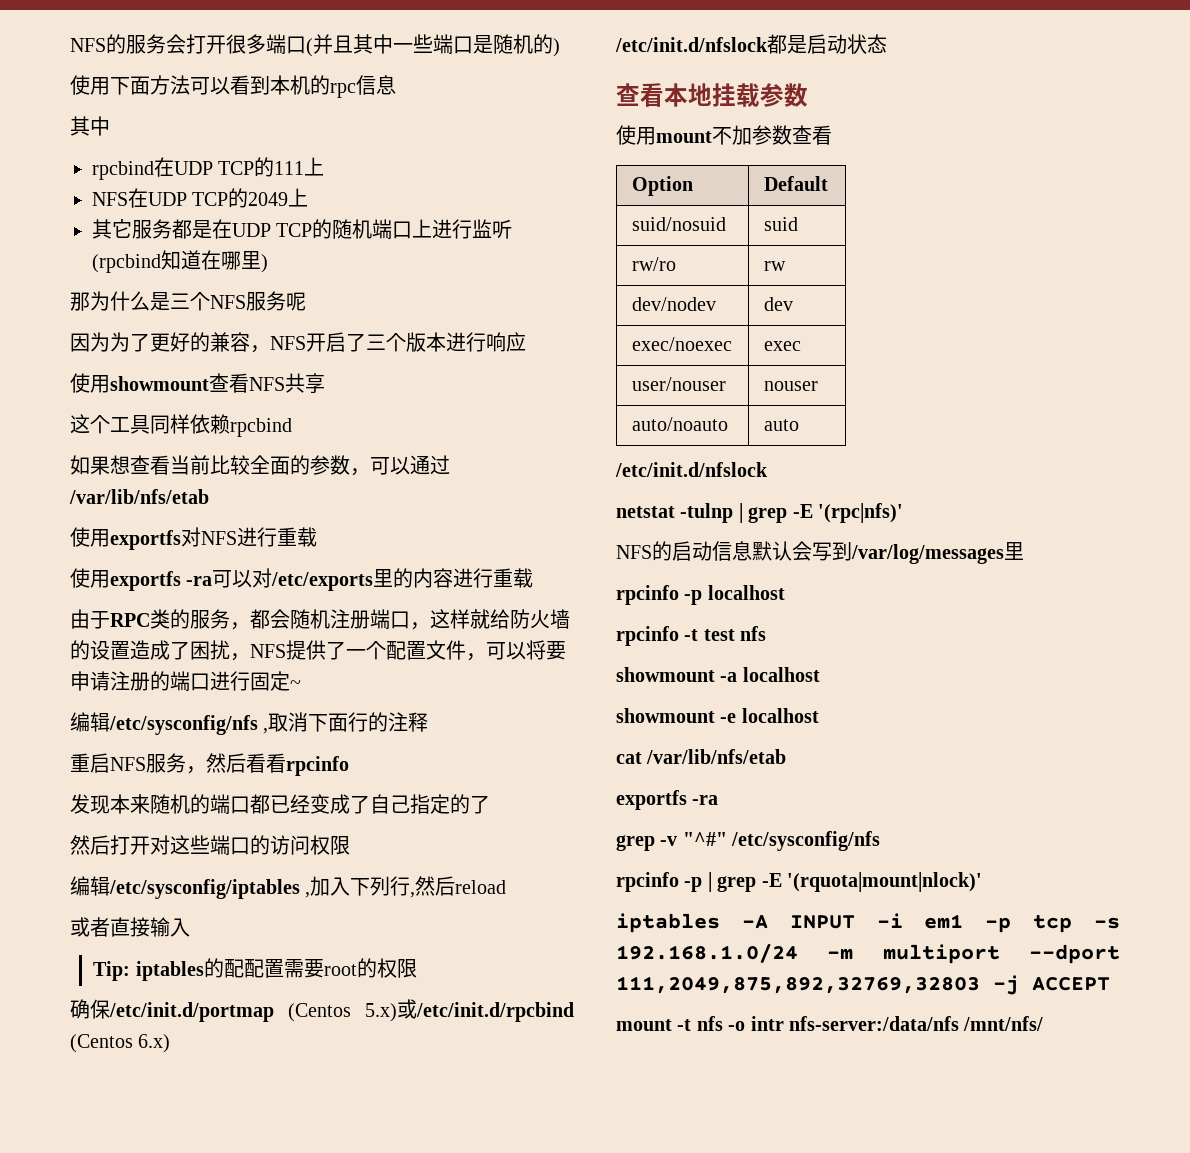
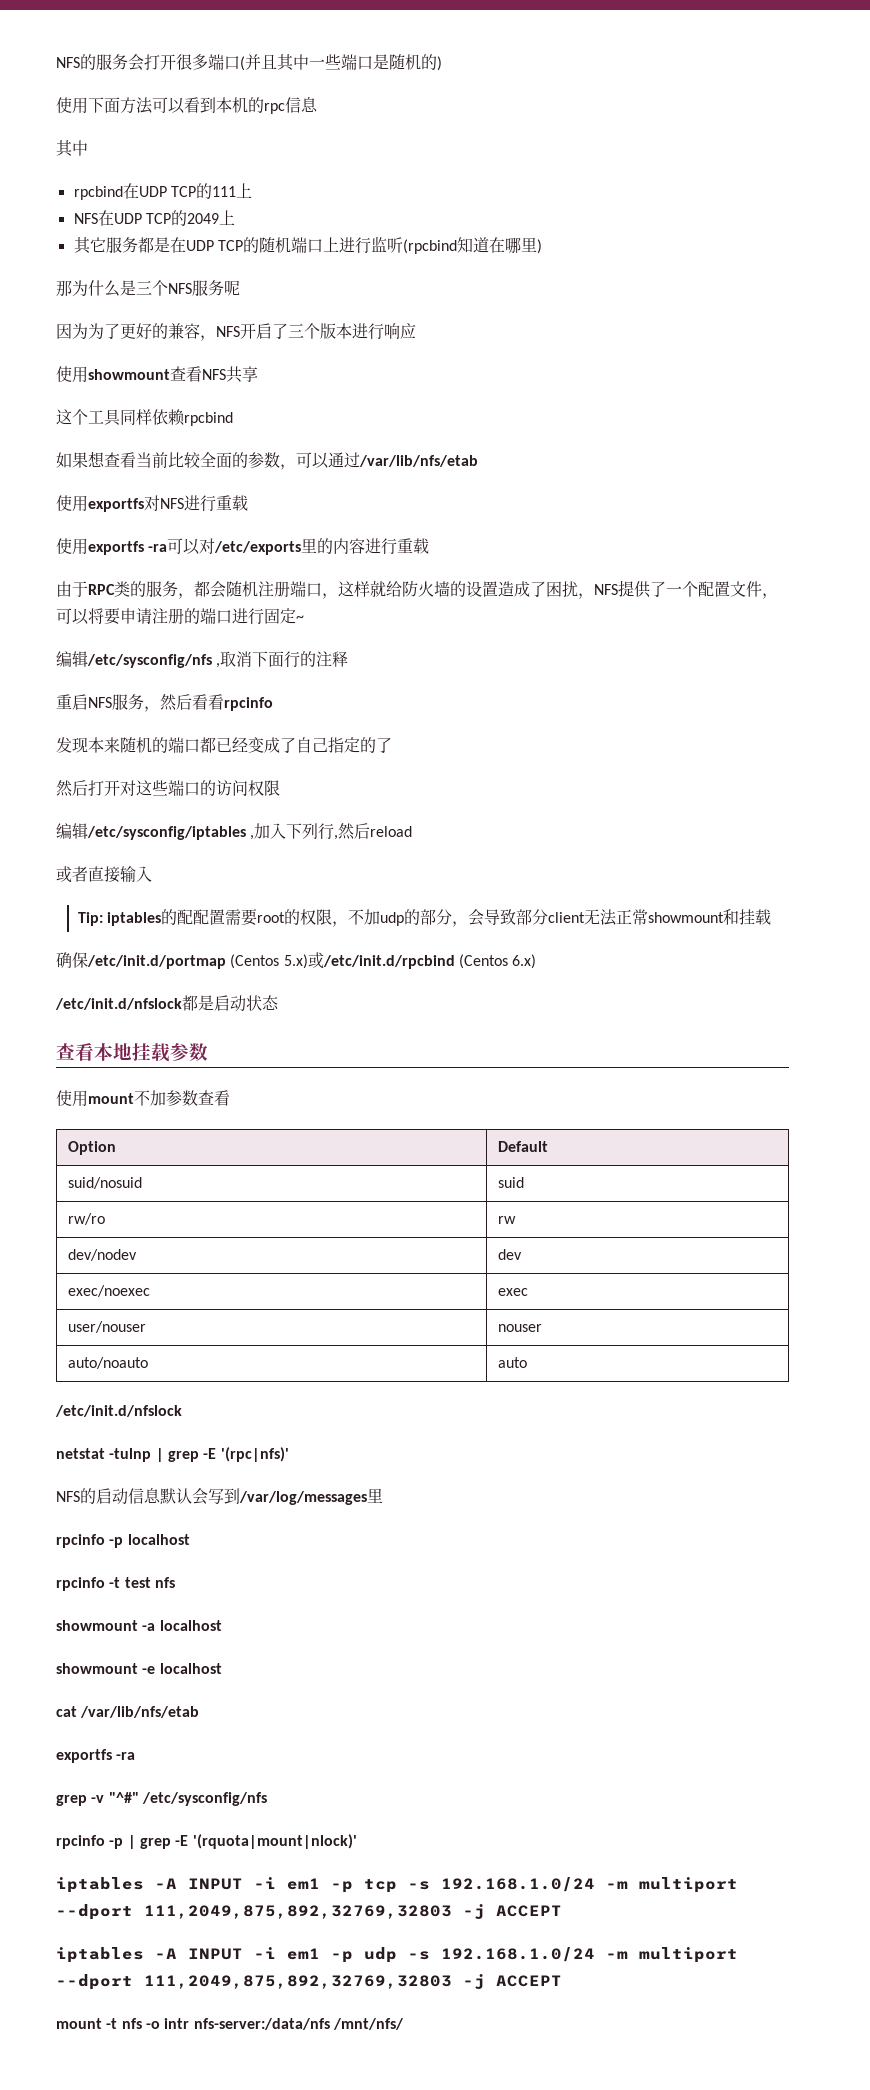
- Tip: iptables的配配置需要root的权限
+ Tip: iptables的配配置需要root的权限，不加udp的部分，会导致部分client无法正常showmount和挂载
+ iptables -A INPUT -i em1 -p udp -s 192.168.1.0/24 -m multiport --dport 111,2049,875,892,32769,32803 -j ACCEPT

